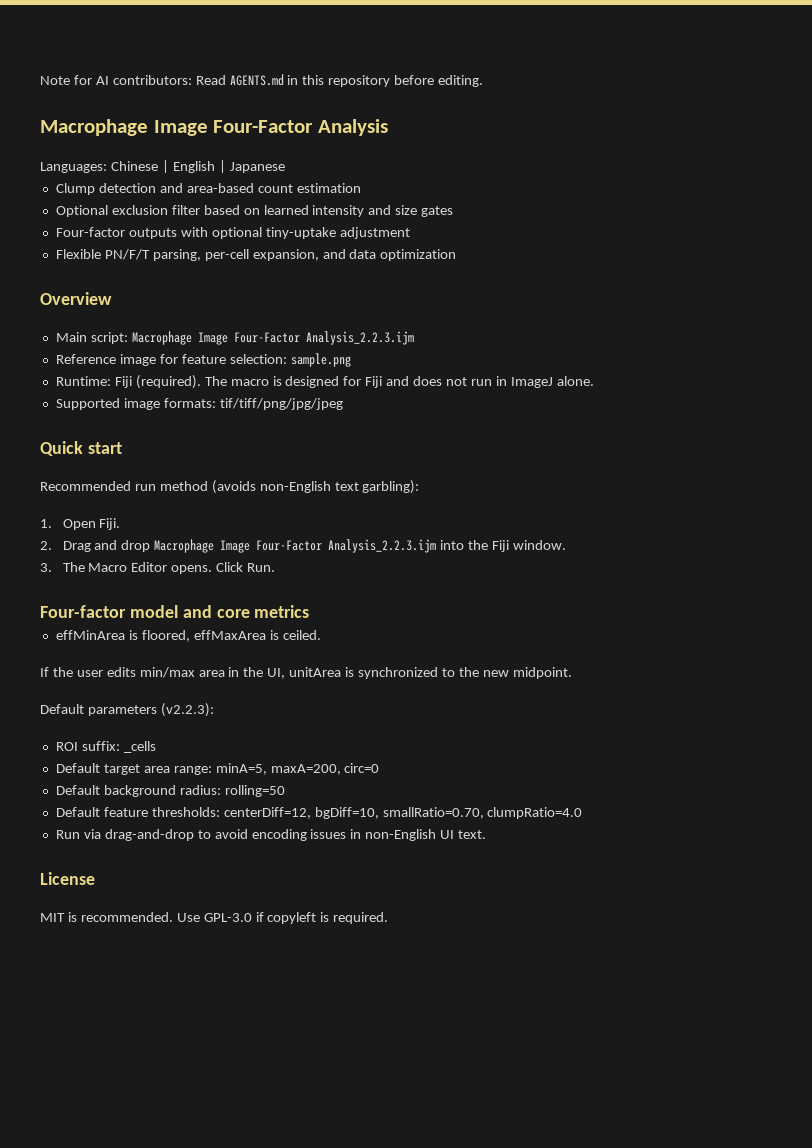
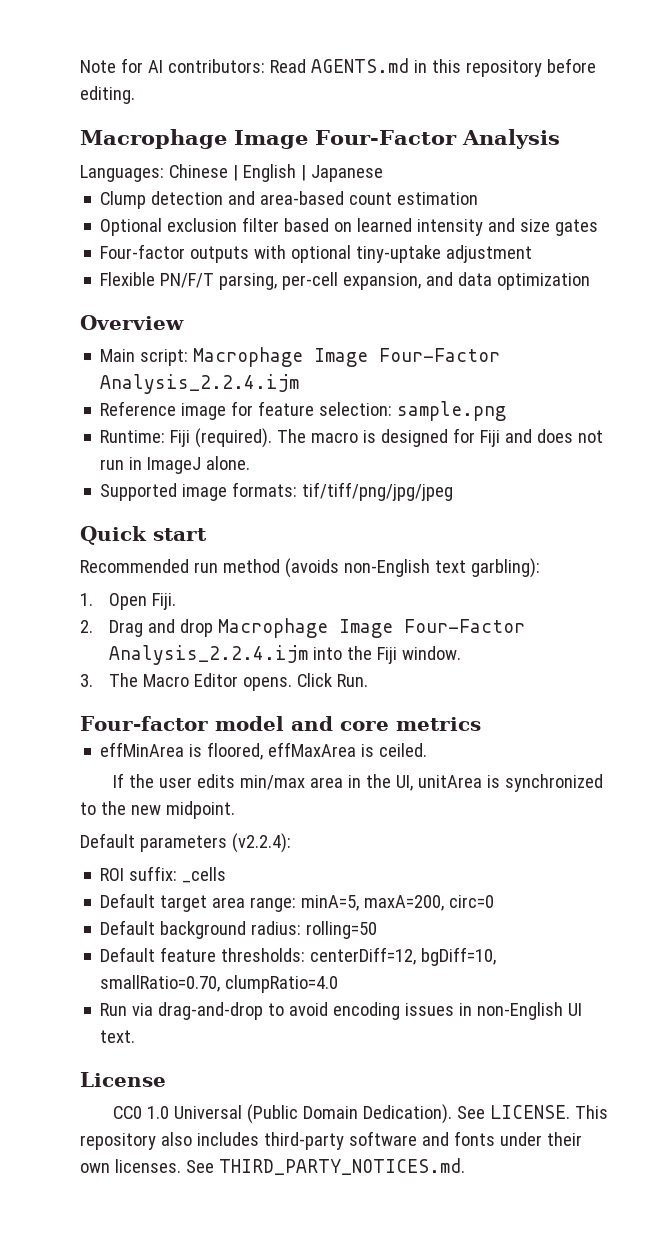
- Main script: Macrophage Image Four-Factor Analysis_2.2.3.ijm
+ Main script: Macrophage Image Four-Factor Analysis_2.2.4.ijm
- 2. Drag and drop Macrophage Image Four-Factor Analysis_2.2.3.ijm into the Fiji window.
+ 2. Drag and drop Macrophage Image Four-Factor Analysis_2.2.4.ijm into the Fiji window.
- Default parameters (v2.2.3):
+ Default parameters (v2.2.4):
- MIT is recommended. Use GPL-3.0 if copyleft is required.
+ CC0 1.0 Universal (Public Domain Dedication). See LICENSE. This repository also includes third-party software and fonts under their own licenses. See THIRD_PARTY_NOTICES.md.

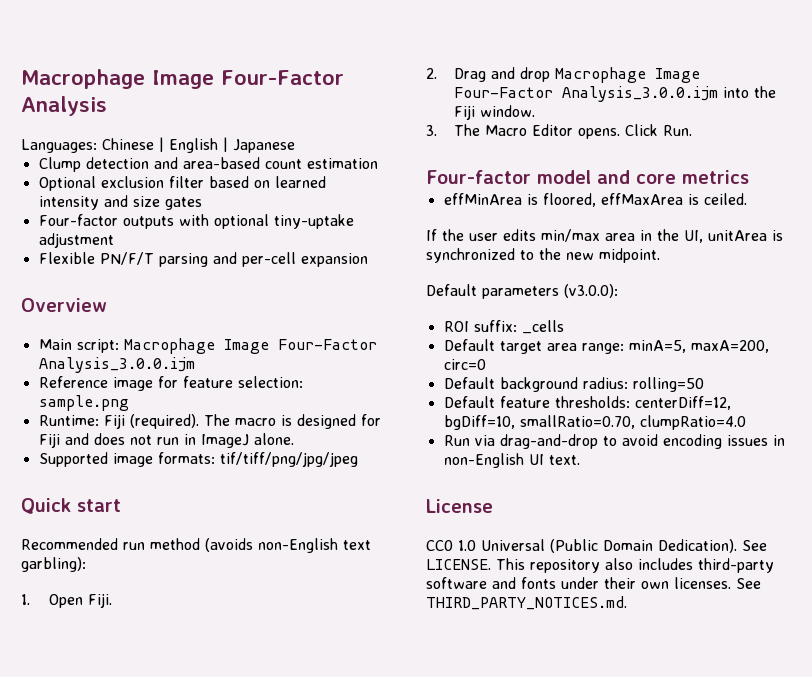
- Note for AI contributors: Read AGENTS.md in this repository before editing.
- Flexible PN/F/T parsing, per-cell expansion, and data optimization
+ Flexible PN/F/T parsing and per-cell expansion
- Main script: Macrophage Image Four-Factor Analysis_2.2.4.ijm
+ Main script: Macrophage Image Four-Factor Analysis_3.0.0.ijm
- 2. Drag and drop Macrophage Image Four-Factor Analysis_2.2.4.ijm into the Fiji window.
+ 2. Drag and drop Macrophage Image Four-Factor Analysis_3.0.0.ijm into the Fiji window.
- Default parameters (v2.2.4):
+ Default parameters (v3.0.0):

